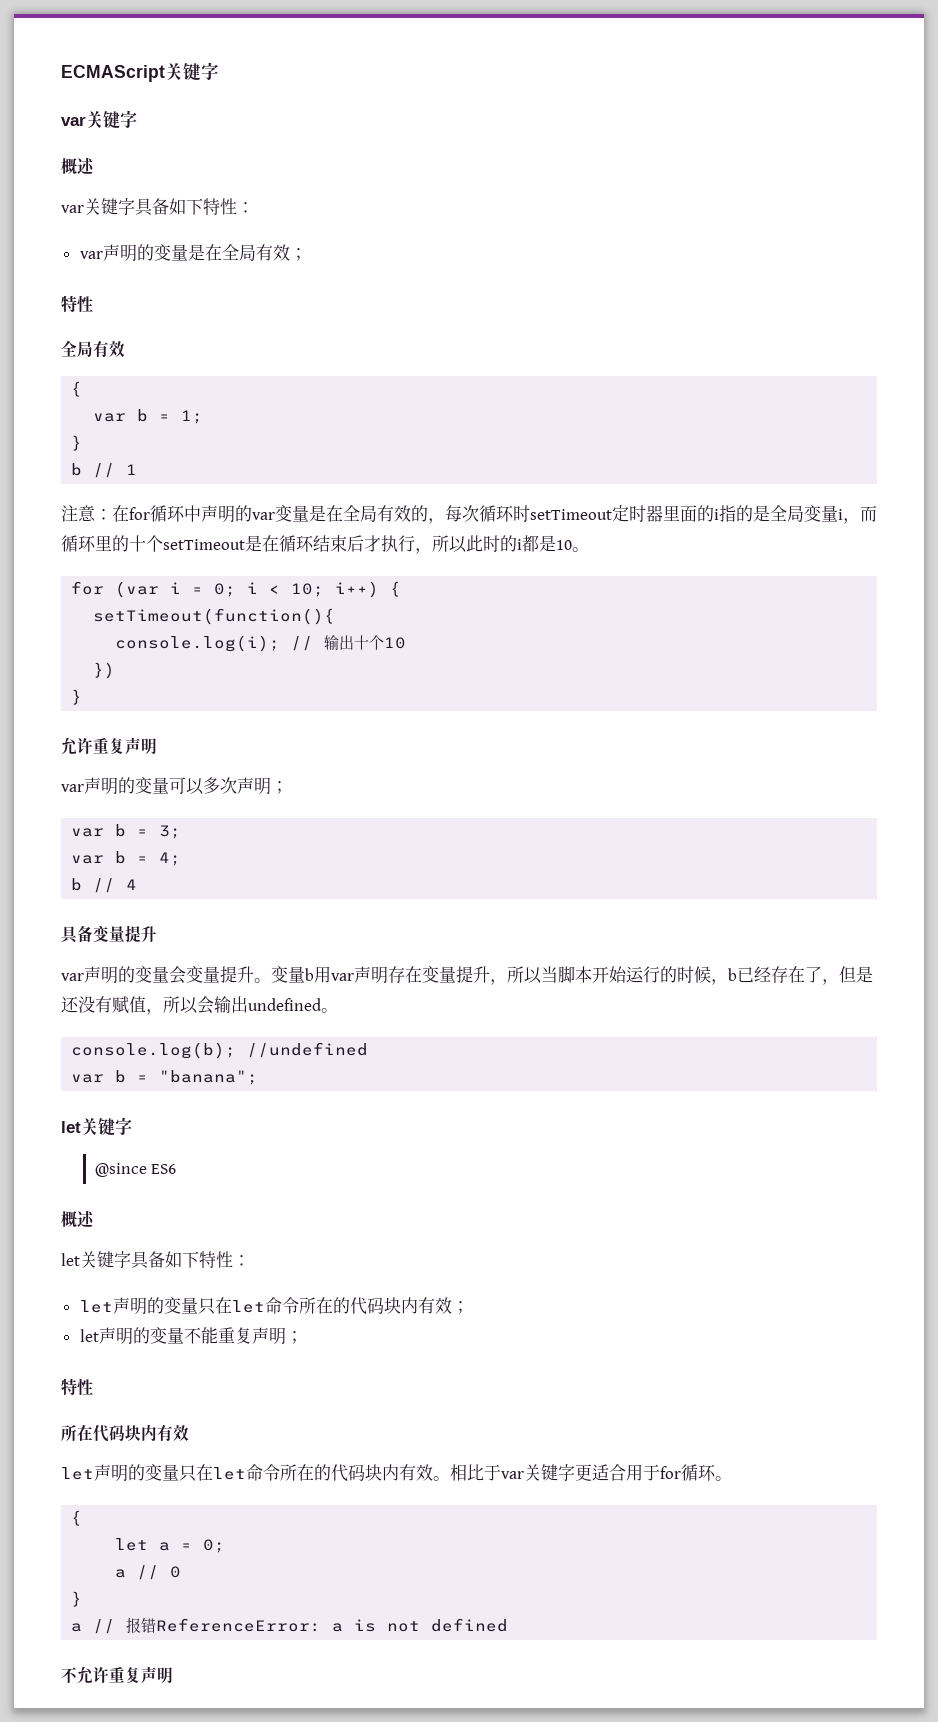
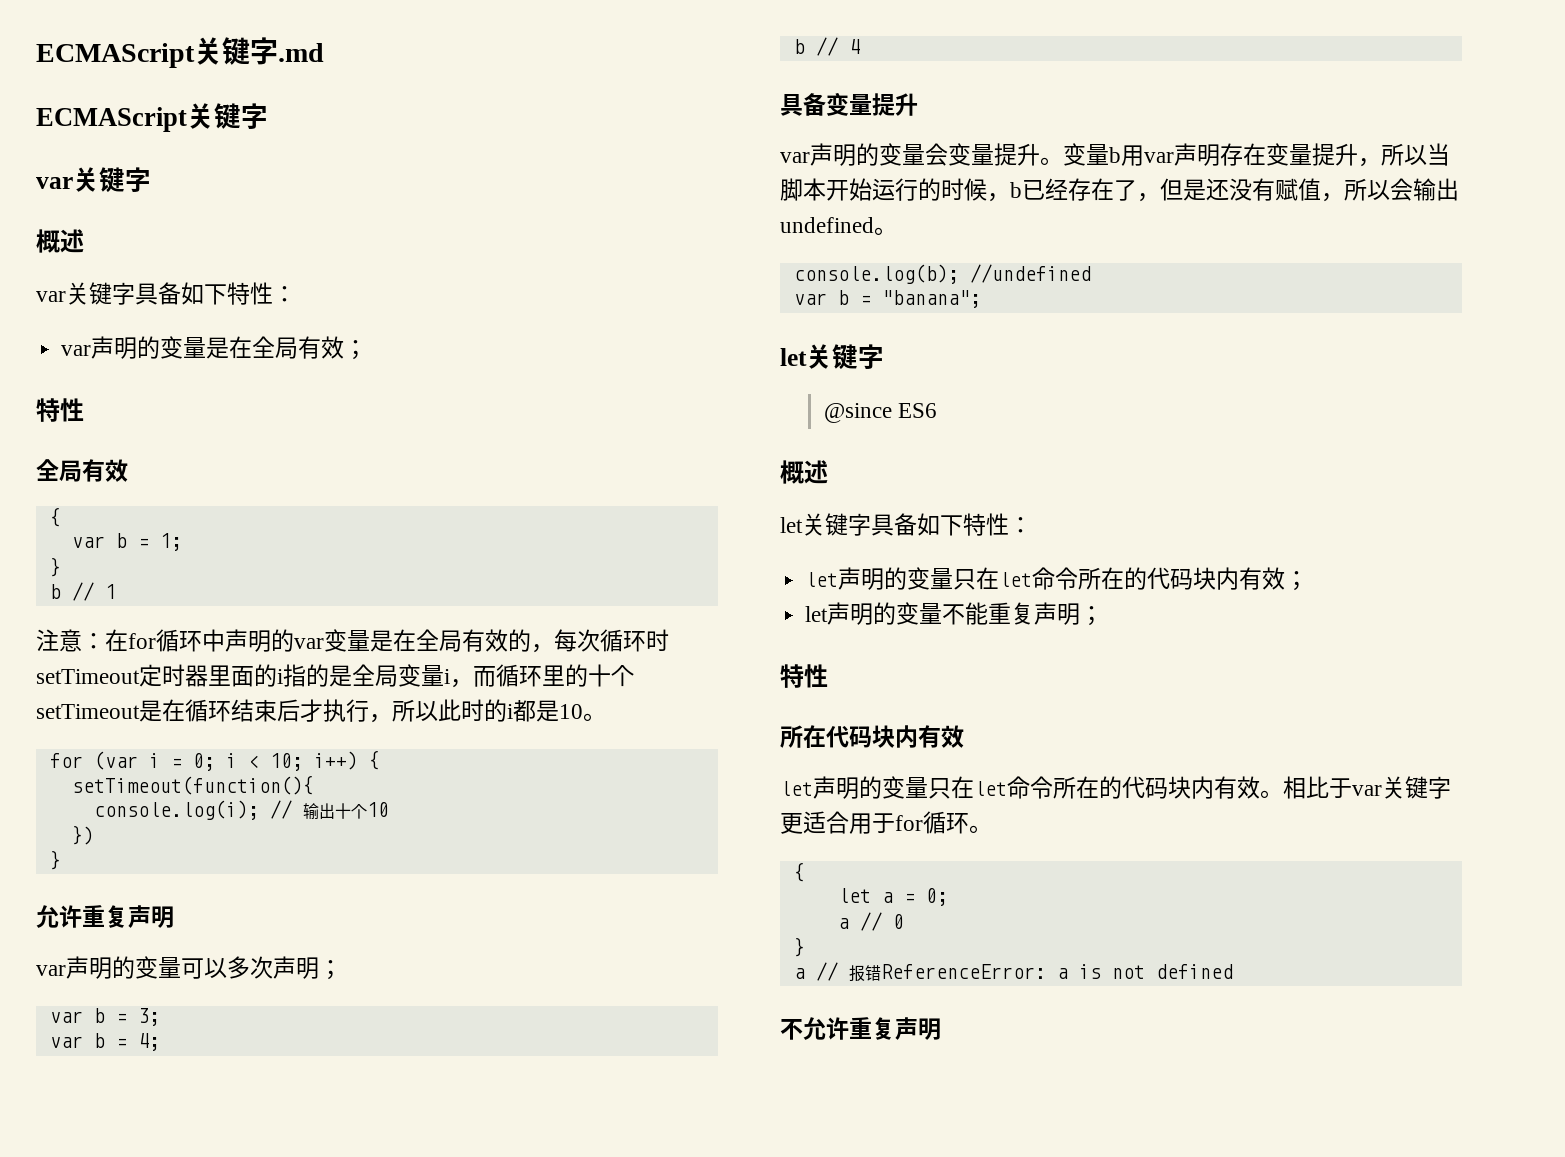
+ ECMAScript关键字.md

